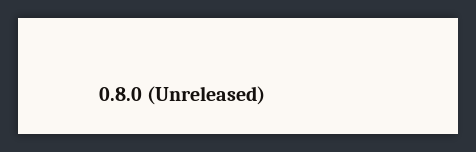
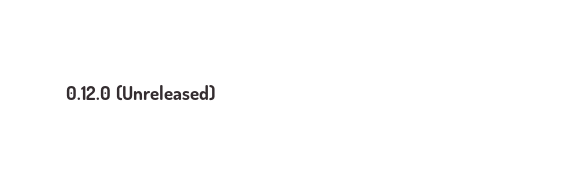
- 0.8.0 (Unreleased)
+ 0.12.0 (Unreleased)

